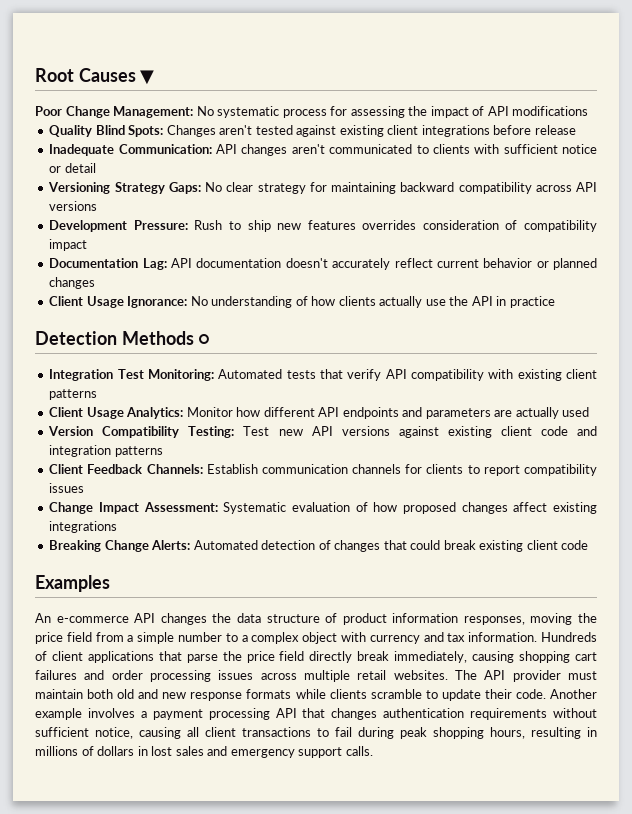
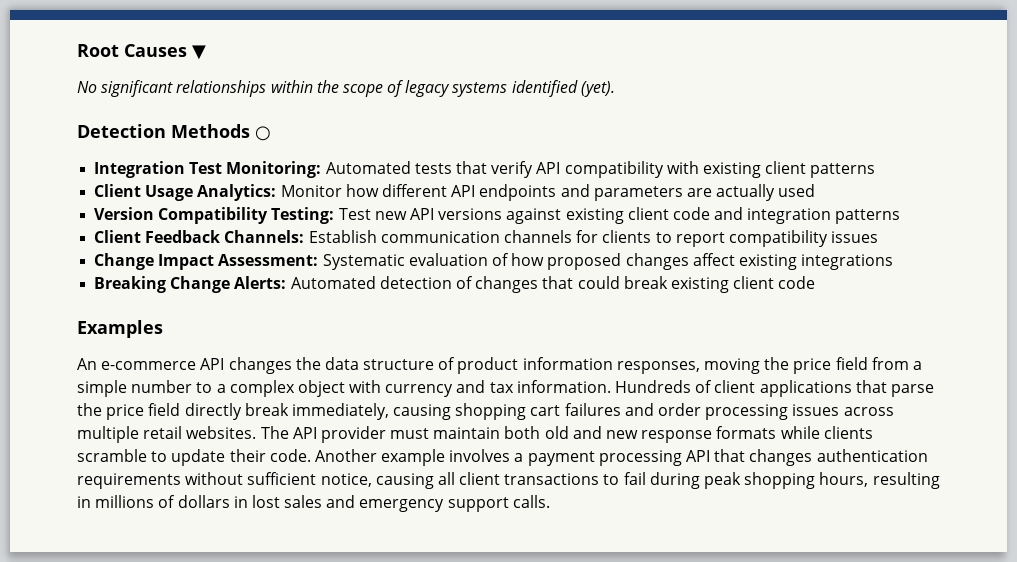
- Poor Change Management: No systematic process for assessing the impact of API modifications
- Quality Blind Spots: Changes aren't tested against existing client integrations before release
- Inadequate Communication: API changes aren't communicated to clients with sufficient notice or detail
- Versioning Strategy Gaps: No clear strategy for maintaining backward compatibility across API versions
- Development Pressure: Rush to ship new features overrides consideration of compatibility impact
- Documentation Lag: API documentation doesn't accurately reflect current behavior or planned changes
- Client Usage Ignorance: No understanding of how clients actually use the API in practice
+ No significant relationships within the scope of legacy systems identified (yet).

